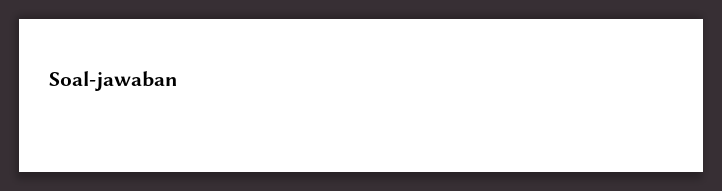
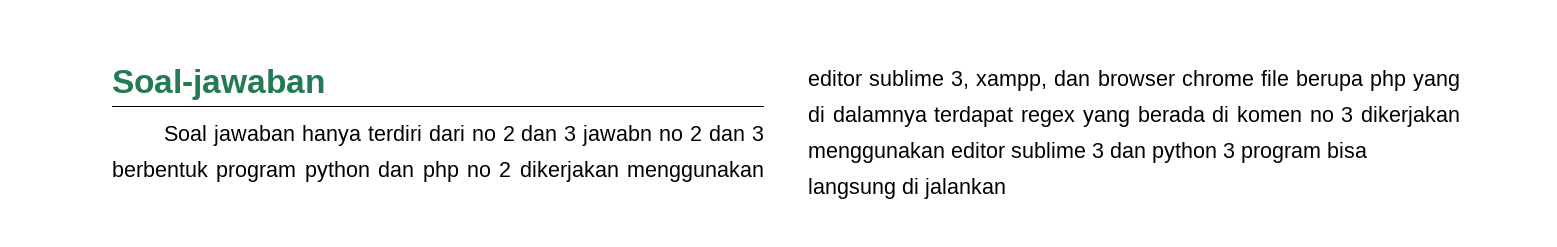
+ Soal jawaban hanya terdiri dari no 2 dan 3 jawabn no 2 dan 3 berbentuk program python dan php no 2 dikerjakan menggunakan editor sublime 3, xampp, dan browser chrome file berupa php yang di dalamnya terdapat regex yang berada di komen no 3 dikerjakan menggunakan editor sublime 3 dan python 3 program bisa langsung di jalankan

